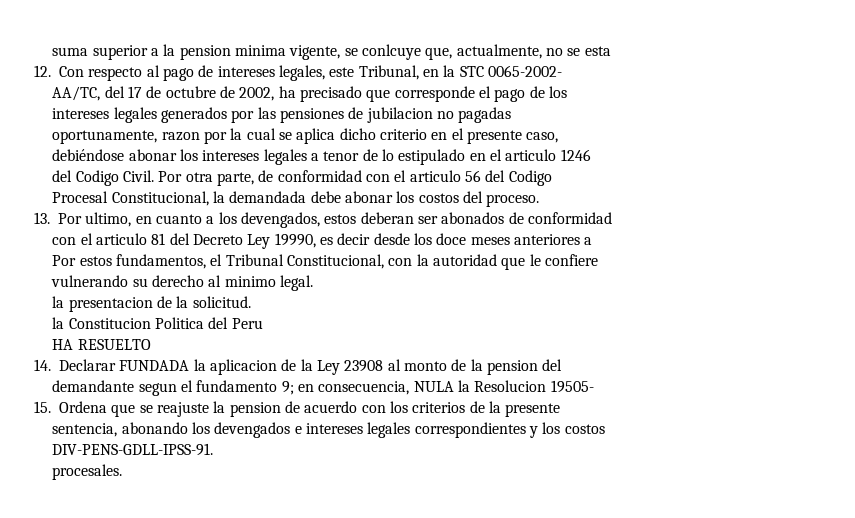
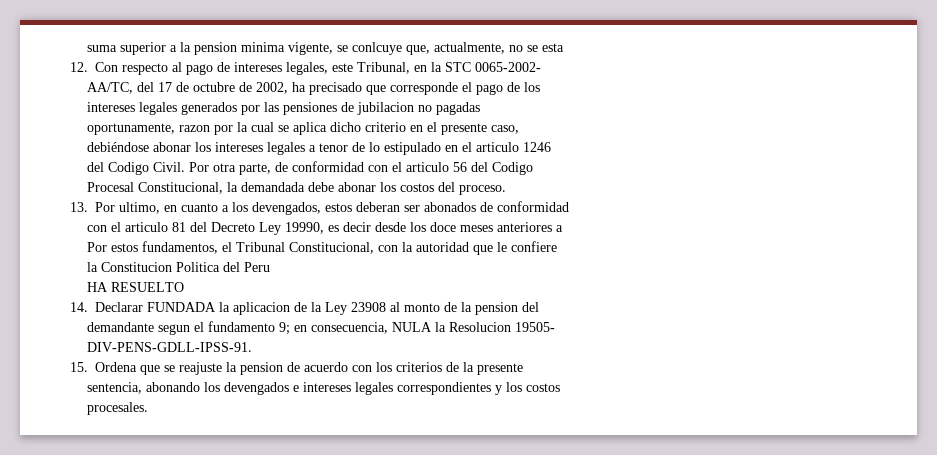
- vulnerando su derecho al minimo legal.
- la presentacion de la solicitud.
+ DIV-PENS-GDLL-IPSS-91.
- DIV-PENS-GDLL-IPSS-91.

